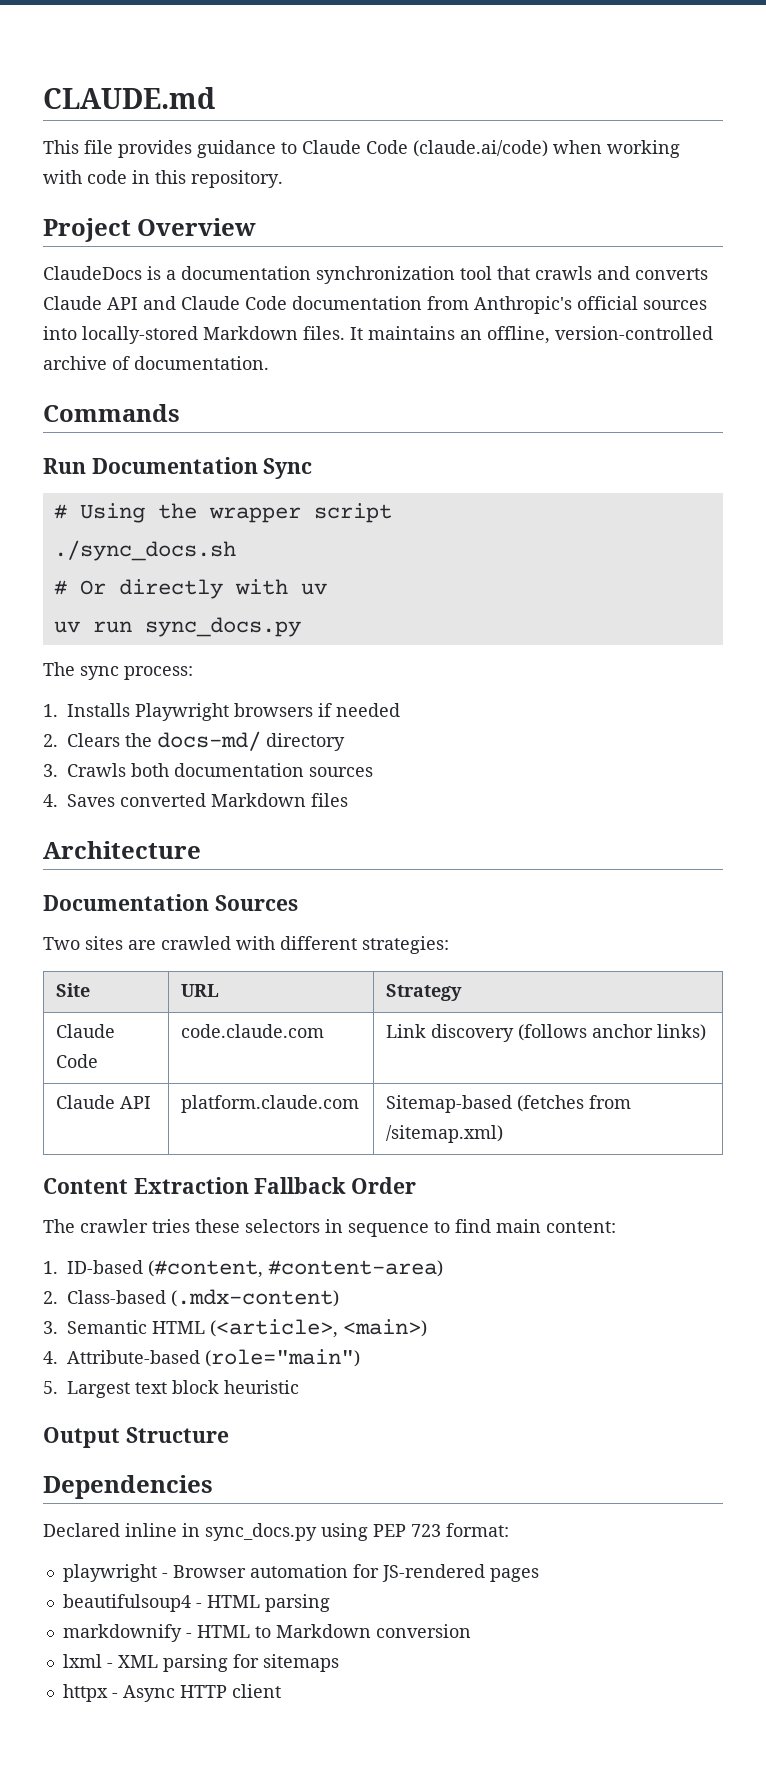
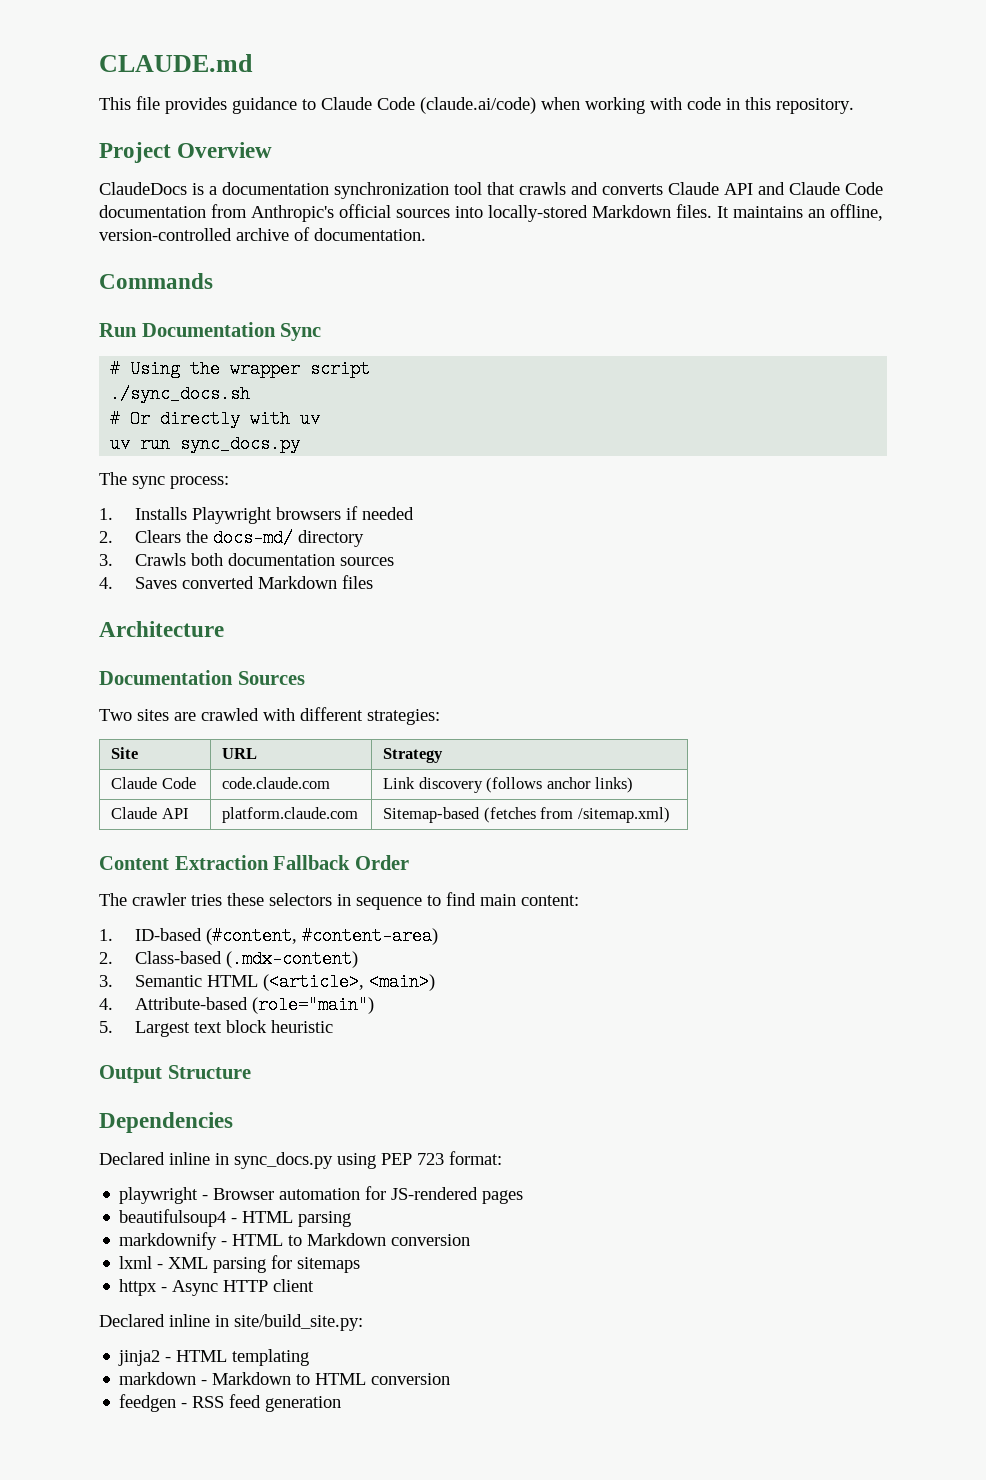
+ Declared inline in site/build_site.py:
+ jinja2 - HTML templating
+ markdown - Markdown to HTML conversion
+ feedgen - RSS feed generation

